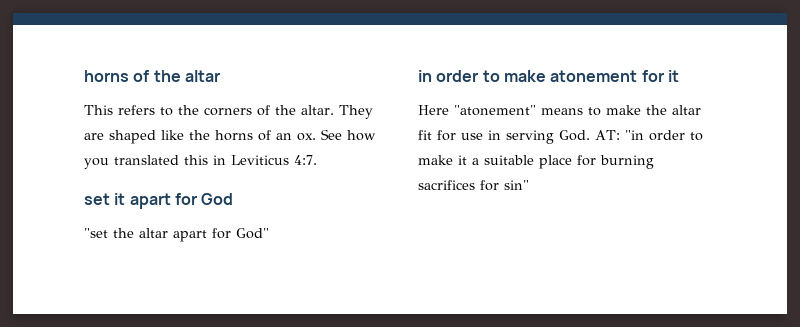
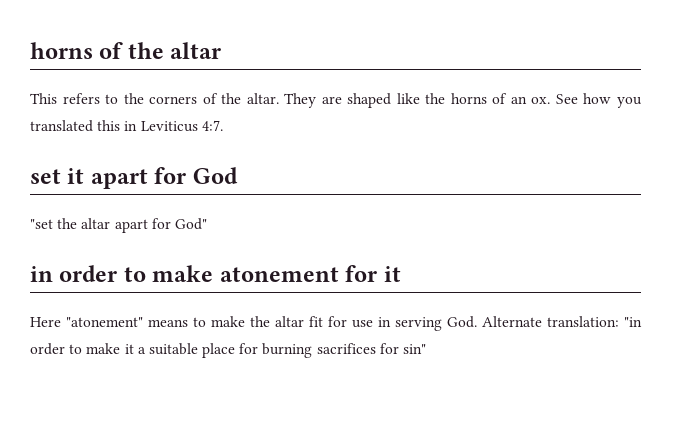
- Here "atonement" means to make the altar fit for use in serving God. AT: "in order to make it a suitable place for burning sacrifices for sin"
+ Here "atonement" means to make the altar fit for use in serving God. Alternate translation: "in order to make it a suitable place for burning sacrifices for sin"

